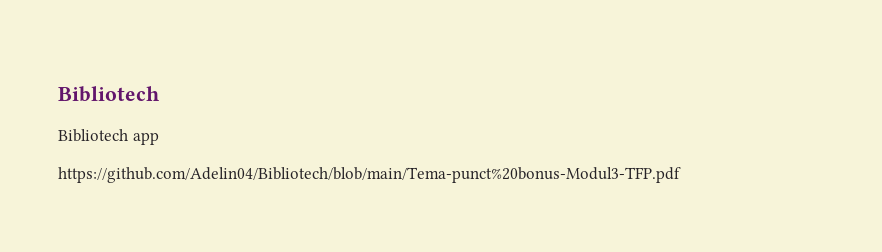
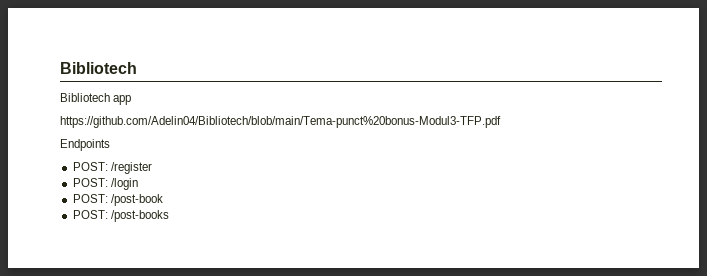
+ Endpoints
+ POST: /register
+ POST: /login
+ POST: /post-book
+ POST: /post-books

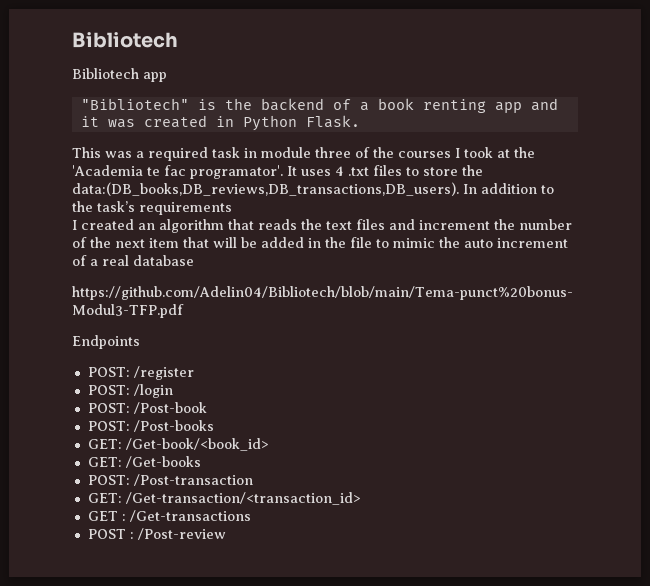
+ "Bibliotech" is the backend of a book renting app and it was created in Python Flask.
+ This was a required task in module three of the courses I took at the 'Academia te fac programator'. It uses 4 .txt files to store the data:(DB_books,DB_reviews,DB_transactions,DB_users). In addition to the task’s requirements
+ I created an algorithm that reads the text files and increment the number of the next item that will be added in the file to mimic the auto increment of a real database
- POST: /post-book
- POST: /post-books
+ POST: /Post-book
+ POST: /Post-books
+ GET: /Get-book/<book_id>
+ GET: /Get-books
+ POST: /Post-transaction
+ GET: /Get-transaction/<transaction_id>
+ GET : /Get-transactions
+ POST : /Post-review

